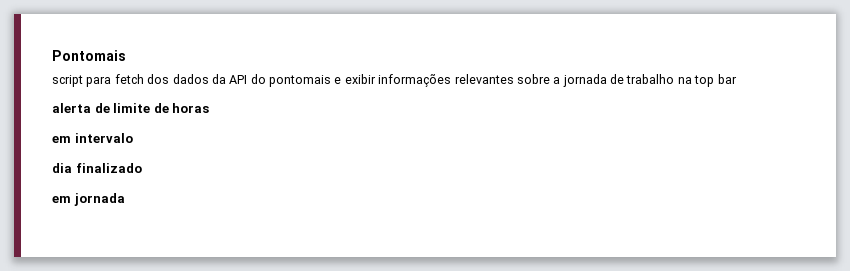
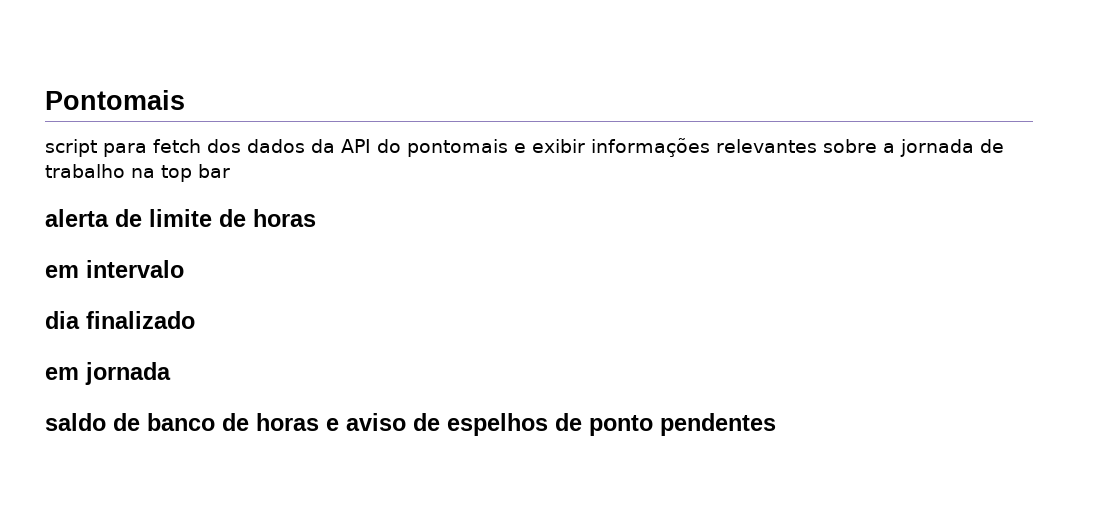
+ saldo de banco de horas e aviso de espelhos de ponto pendentes

